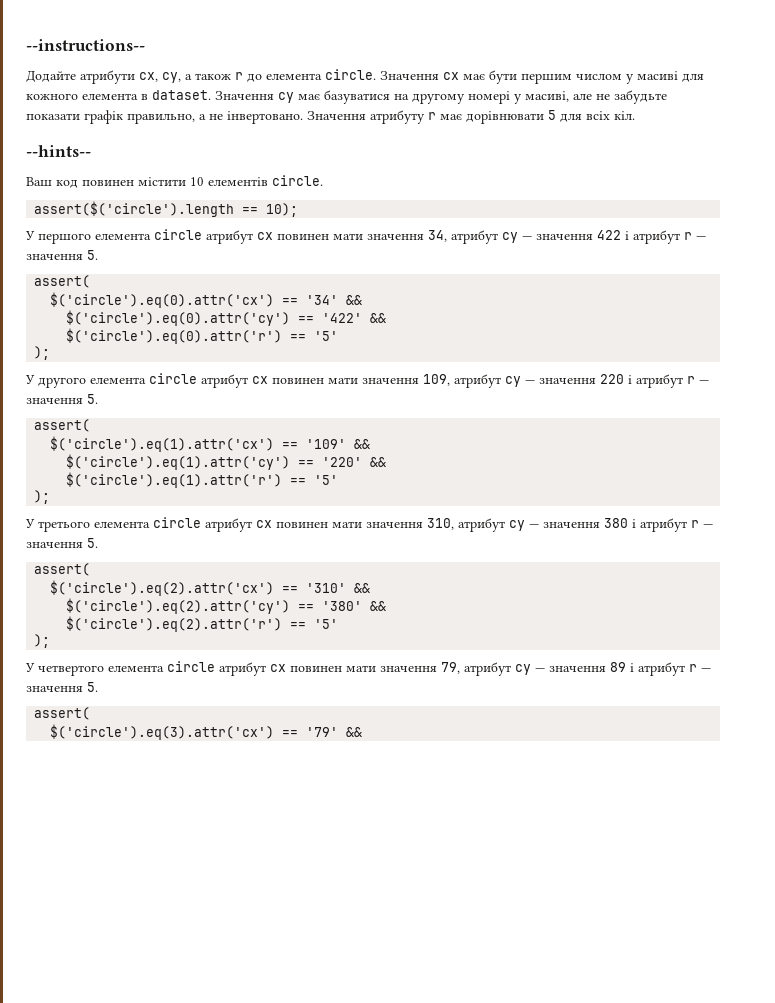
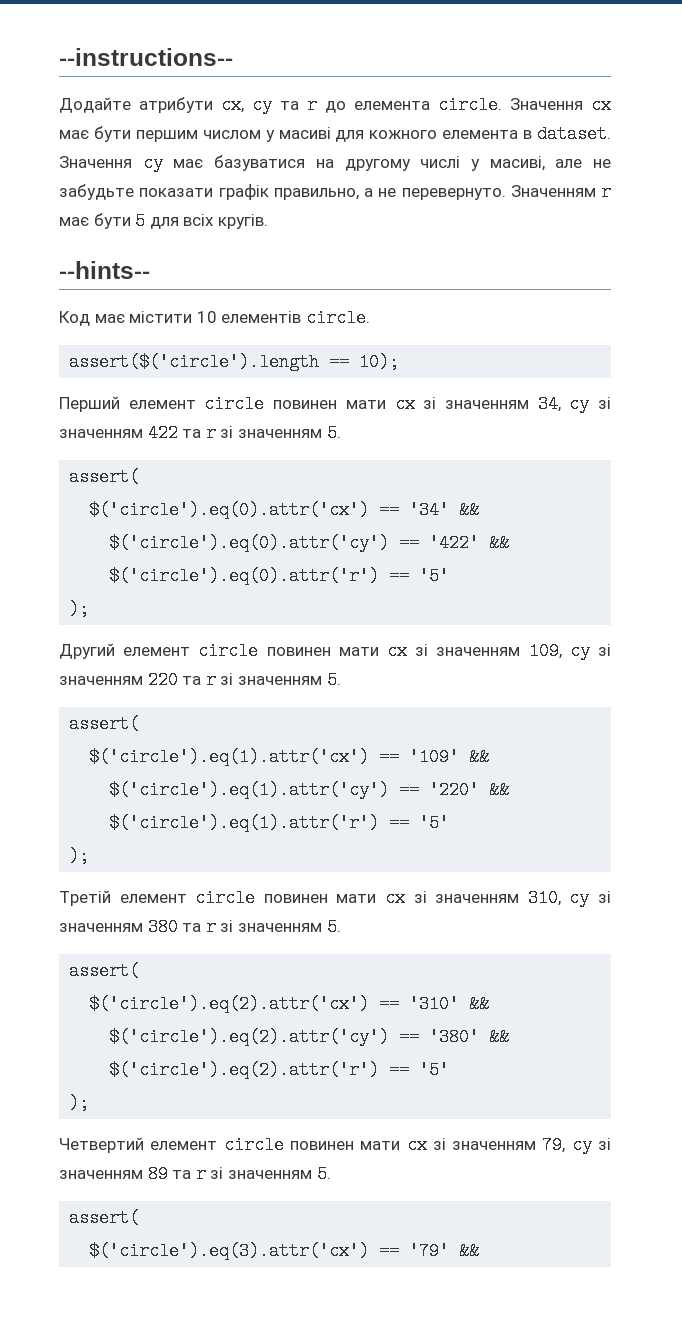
- Додайте атрибути cx, cy, а також r до елемента circle.
+ Додайте атрибути cx, cy та r до елемента circle.
- Значення cy має базуватися на другому номері у масиві, але не забудьте показати графік правильно, а не інвертовано. Значення атрибуту r має дорівнювати 5 для всіх кіл.
+ Значення cy має базуватися на другому числі у масиві, але не забудьте показати графік правильно, а не перевернуто. Значенням r має бути 5 для всіх кругів.
- Ваш код повинен містити 10 елементів circle.
+ Код має містити 10 елементів circle.
- У першого елемента circle атрибут cx повинен мати значення 34, атрибут cy — значення 422 і атрибут r — значення 5.
+ Перший елемент circle повинен мати cx зі значенням 34, cy зі значенням 422 та r зі значенням 5.
- У другого елемента circle атрибут cx повинен мати значення 109, атрибут cy — значення 220 і атрибут r — значення 5.
+ Другий елемент circle повинен мати cx зі значенням 109, cy зі значенням 220 та r зі значенням 5.
- У третього елемента circle атрибут cx повинен мати значення 310, атрибут cy — значення 380 і атрибут r — значення 5.
+ Третій елемент circle повинен мати cx зі значенням 310, cy зі значенням 380 та r зі значенням 5.
- У четвертого елемента circle атрибут cx повинен мати значення 79, атрибут cy — значення 89 і атрибут r — значення 5.
+ Четвертий елемент circle повинен мати cx зі значенням 79, cy зі значенням 89 та r зі значенням 5.

